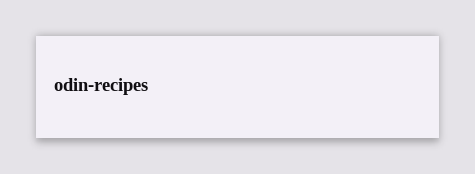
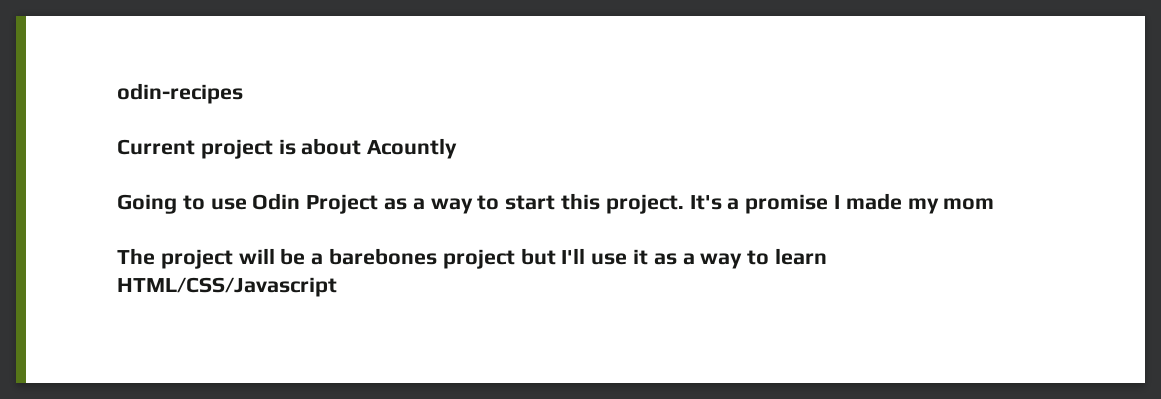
+ Current project is about Acountly
+ Going to use Odin Project as a way to start this project. It's a promise I made my mom
+ The project will be a barebones project but I'll use it as a way to learn HTML/CSS/Javascript

